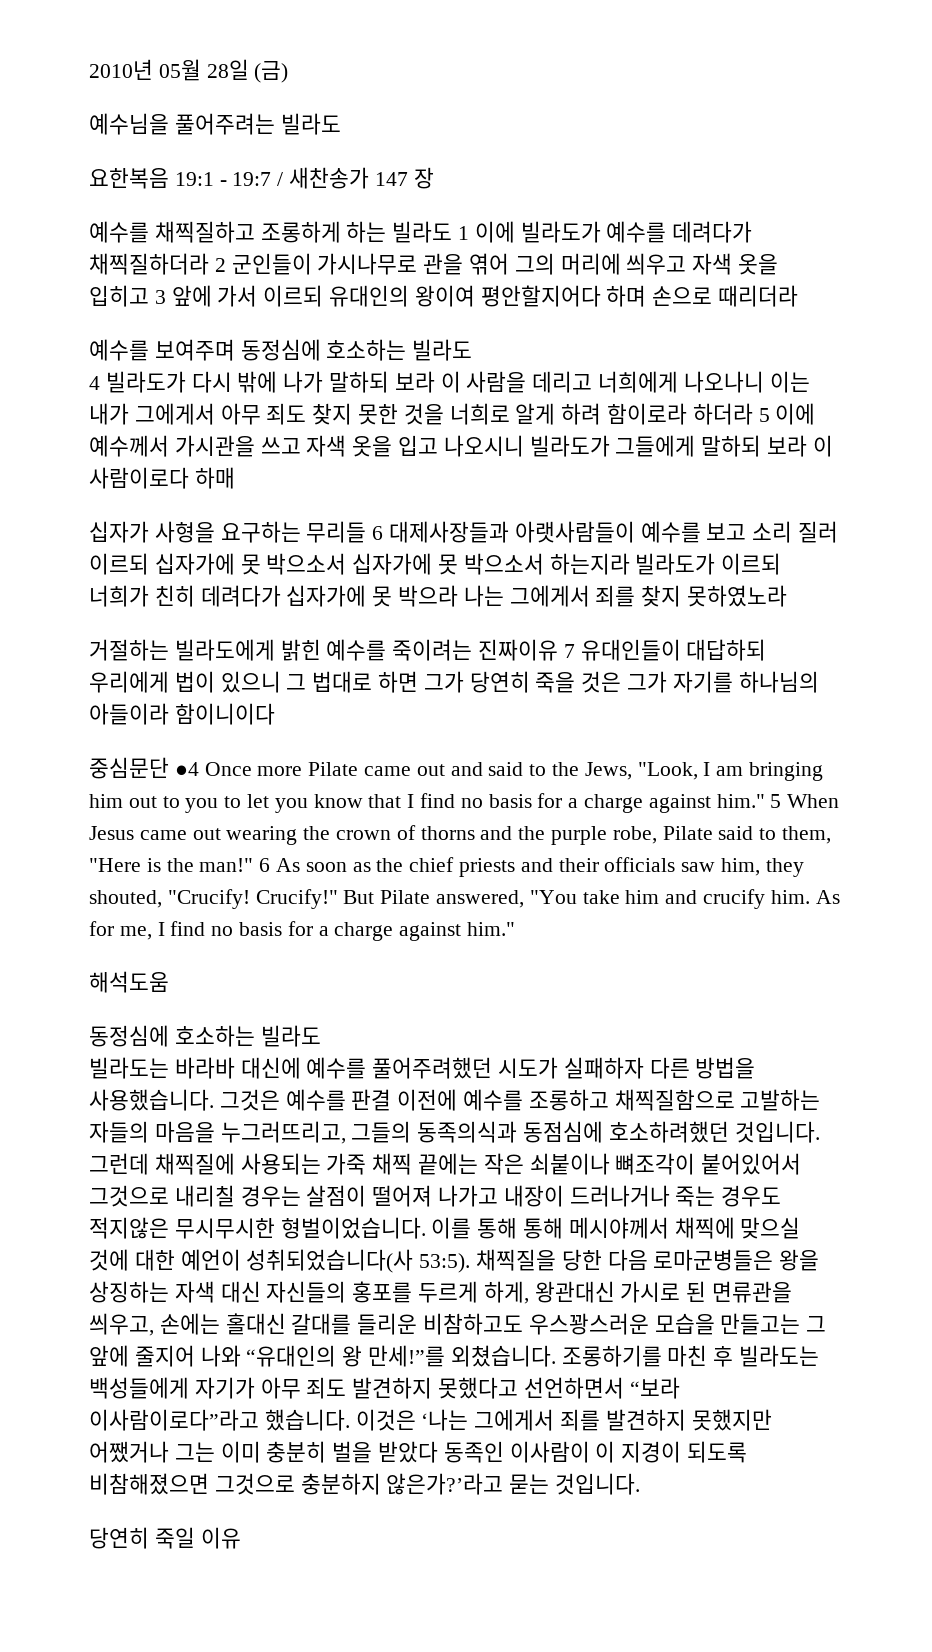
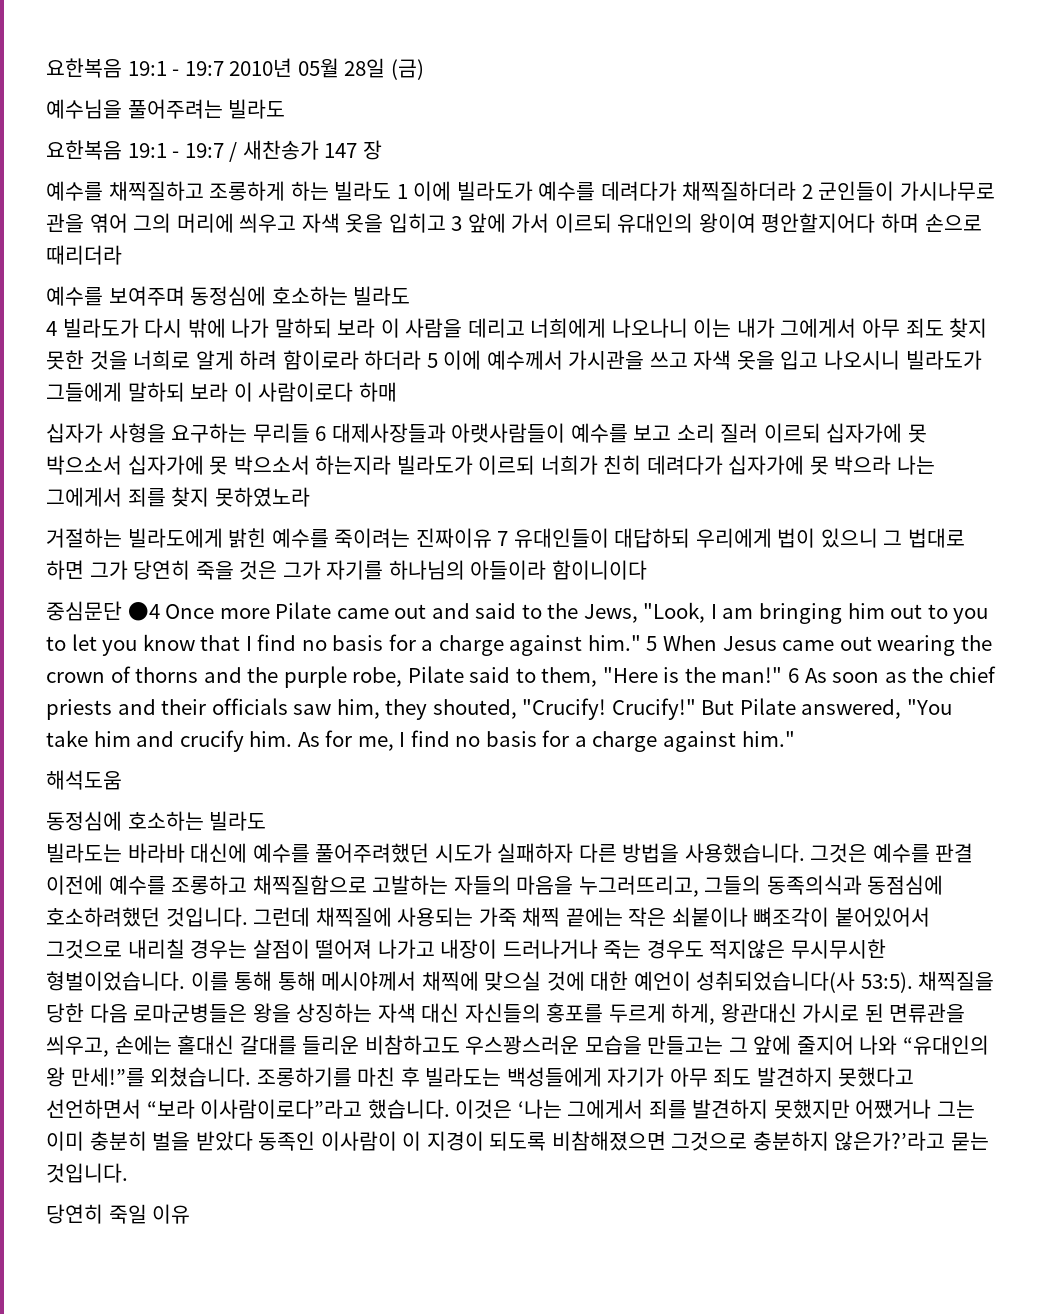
- 2010년 05월 28일 (금)
+ 요한복음 19:1 - 19:7 2010년 05월 28일 (금)

